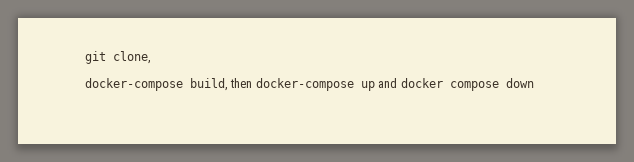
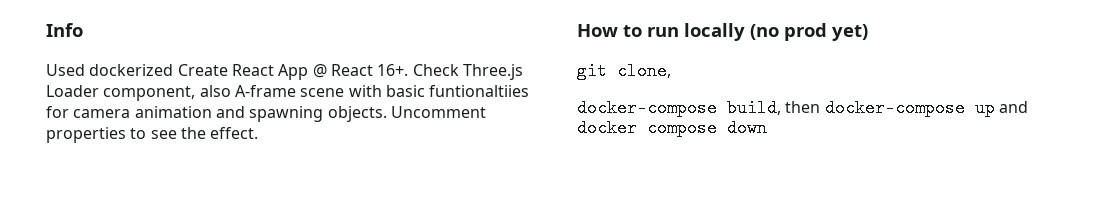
+ Info
+ Used dockerized Create React App @ React 16+. Check Three.js Loader component, also A-frame scene with basic funtionaltiies for camera animation and spawning objects. Uncomment properties to see the effect.
+ How to run locally (no prod yet)

